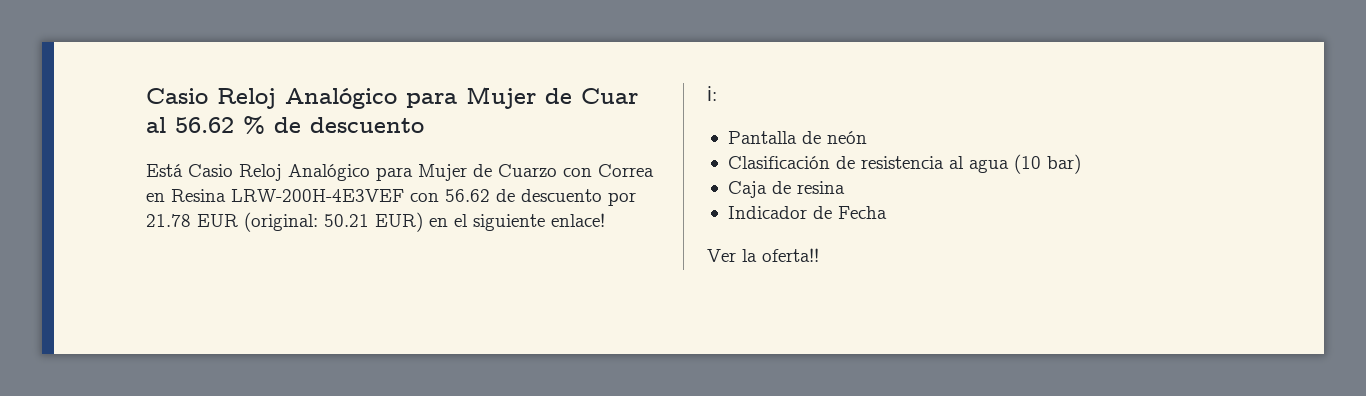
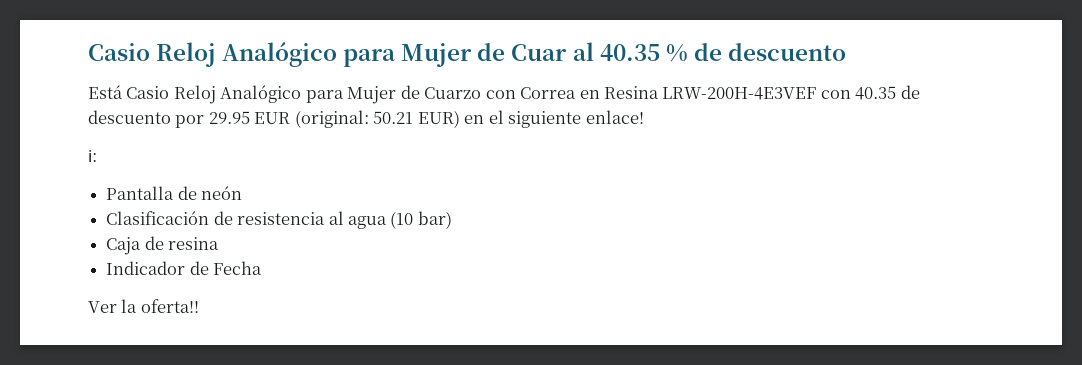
- Casio Reloj Analógico para Mujer de Cuar al 56.62 % de descuento
+ Casio Reloj Analógico para Mujer de Cuar al 40.35 % de descuento
- Está Casio Reloj Analógico para Mujer de Cuarzo con Correa en Resina LRW-200H-4E3VEF con 56.62 de descuento por 21.78 EUR (original: 50.21 EUR) en el siguiente enlace!
+ Está Casio Reloj Analógico para Mujer de Cuarzo con Correa en Resina LRW-200H-4E3VEF con 40.35 de descuento por 29.95 EUR (original: 50.21 EUR) en el siguiente enlace!

